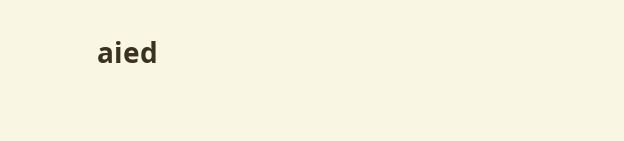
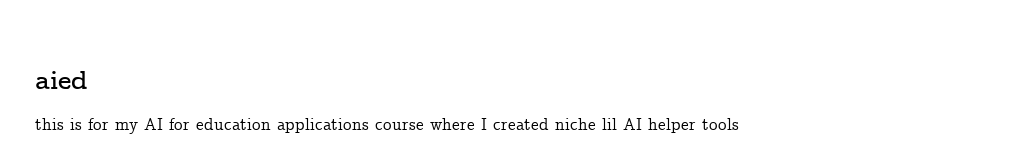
+ this is for my AI for education applications course where I created niche lil AI helper tools

